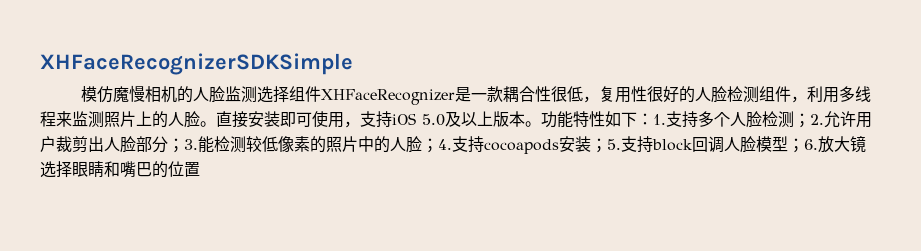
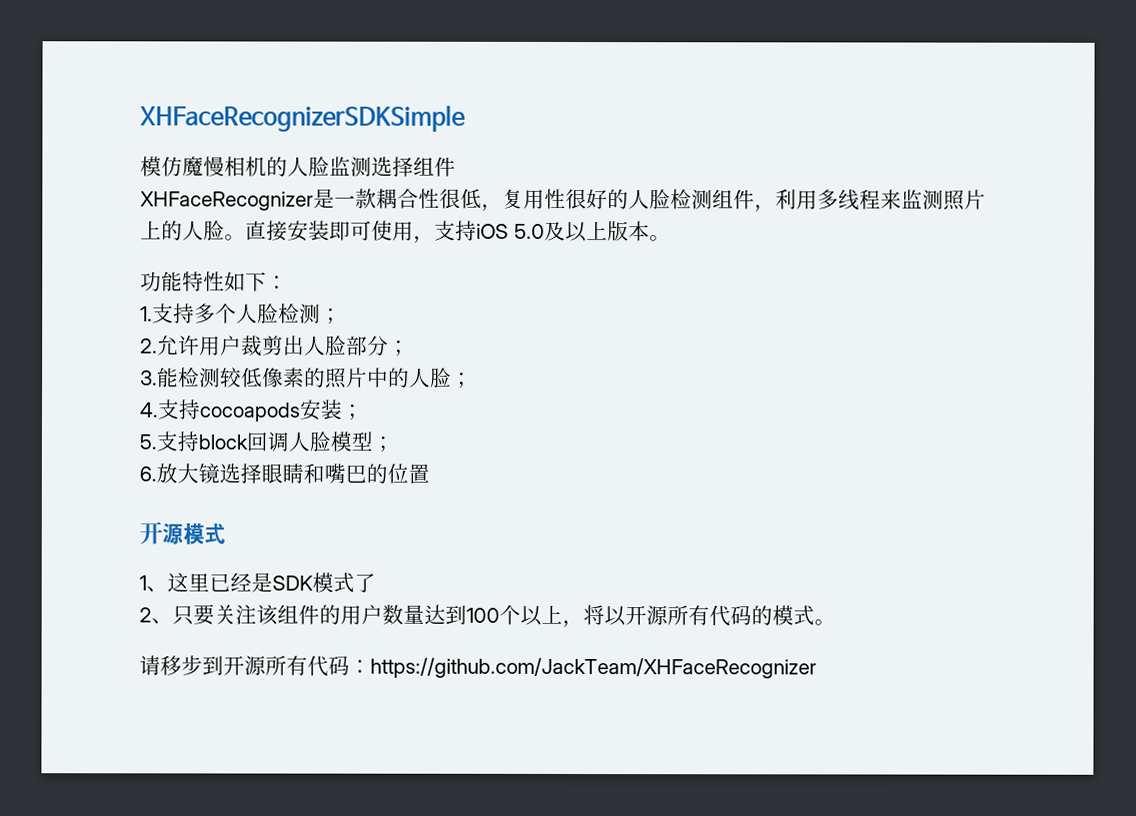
- 模仿魔慢相机的人脸监测选择组件XHFaceRecognizer是一款耦合性很低，复用性很好的人脸检测组件，利用多线程来监测照片上的人脸。
+ 模仿魔慢相机的人脸监测选择组件
+ XHFaceRecognizer是一款耦合性很低，复用性很好的人脸检测组件，利用多线程来监测照片上的人脸。
- 直接安装即可使用，支持iOS 5.0及以上版本。功能特性如下：1.支持多个人脸检测；2.允许用户裁剪出人脸部分；3.能检测较低像素的照片中的人脸；4.支持cocoapods安装；5.支持block回调人脸模型；6.放大镜选择眼睛和嘴巴的位置
+ 直接安装即可使用，支持iOS 5.0及以上版本。
+ 功能特性如下：
+ 1.支持多个人脸检测；
+ 2.允许用户裁剪出人脸部分；
+ 3.能检测较低像素的照片中的人脸；
+ 4.支持cocoapods安装；
+ 5.支持block回调人脸模型；
+ 6.放大镜选择眼睛和嘴巴的位置
+ 开源模式
+ 1、这里已经是SDK模式了
+ 2、只要关注该组件的用户数量达到100个以上，将以开源所有代码的模式。
+ 请移步到开源所有代码：https://github.com/JackTeam/XHFaceRecognizer

